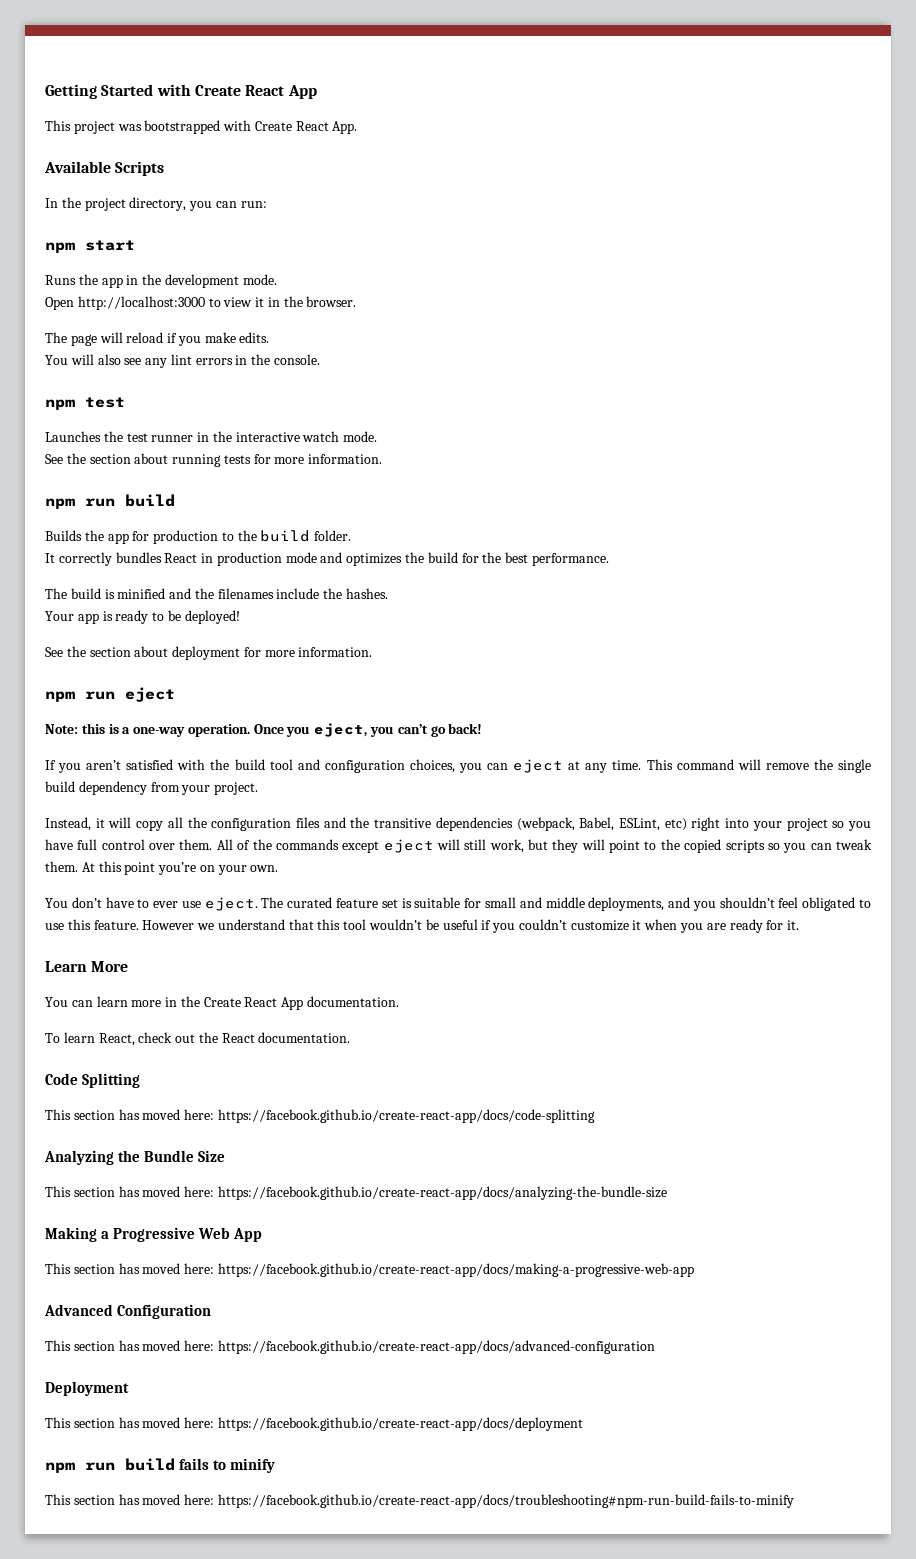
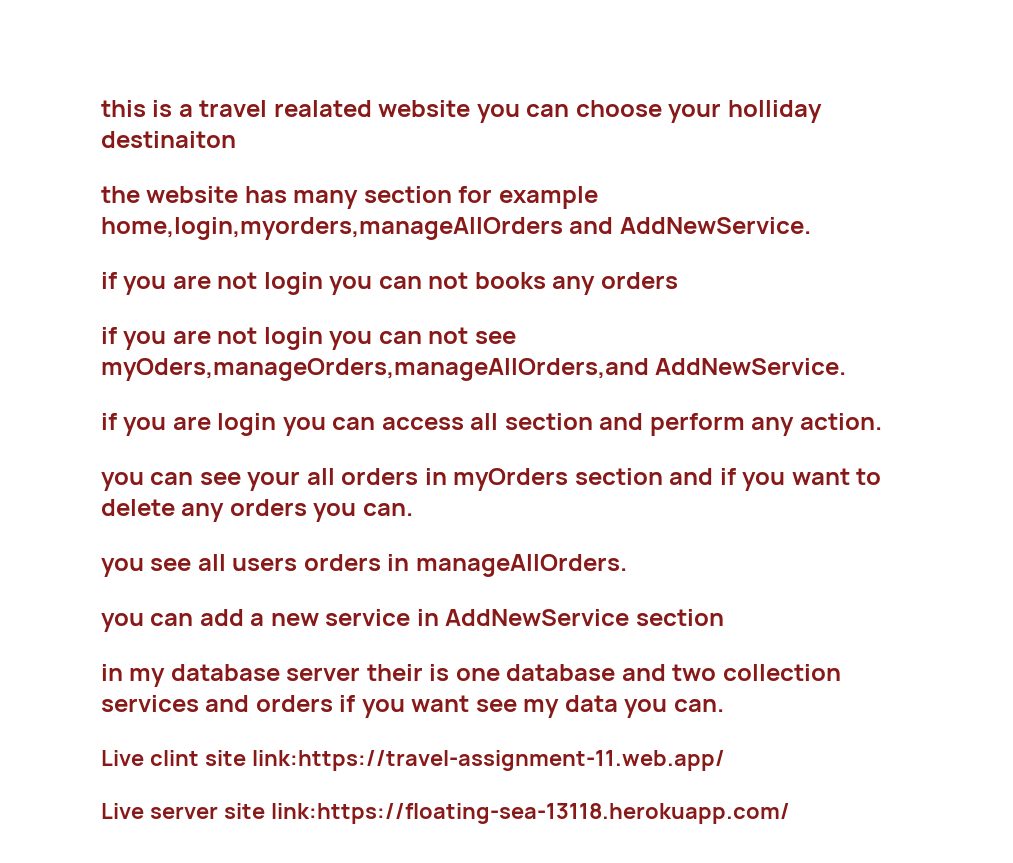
- Getting Started with Create React App
- This project was bootstrapped with Create React App.
- Available Scripts
- In the project directory, you can run:
- npm start
- Runs the app in the development mode.
- Open http://localhost:3000 to view it in the browser.
- The page will reload if you make edits.
- You will also see any lint errors in the console.
- npm test
- Launches the test runner in the interactive watch mode.
- See the section about running tests for more information.
- npm run build
- Builds the app for production to the build folder.
- It correctly bundles React in production mode and optimizes the build for the best performance.
- The build is minified and the filenames include the hashes.
- Your app is ready to be deployed!
- See the section about deployment for more information.
- npm run eject
- Note: this is a one-way operation. Once you eject, you can’t go back!
- If you aren’t satisfied with the build tool and configuration choices, you can eject at any time. This command will remove the single build dependency from your project.
- Instead, it will copy all the configuration files and the transitive dependencies (webpack, Babel, ESLint, etc) right into your project so you have full control over them. All of the commands except eject will still work, but they will point to the copied scripts so you can tweak them. At this point you’re on your own.
- You don’t have to ever use eject. The curated feature set is suitable for small and middle deployments, and you shouldn’t feel obligated to use this feature. However we understand that this tool wouldn’t be useful if you couldn’t customize it when you are ready for it.
- Learn More
- You can learn more in the Create React App documentation.
- To learn React, check out the React documentation.
- Code Splitting
- This section has moved here: https://facebook.github.io/create-react-app/docs/code-splitting
- Analyzing the Bundle Size
- This section has moved here: https://facebook.github.io/create-react-app/docs/analyzing-the-bundle-size
- Making a Progressive Web App
- This section has moved here: https://facebook.github.io/create-react-app/docs/making-a-progressive-web-app
- Advanced Configuration
- This section has moved here: https://facebook.github.io/create-react-app/docs/advanced-configuration
- Deployment
- This section has moved here: https://facebook.github.io/create-react-app/docs/deployment
- npm run build fails to minify
- This section has moved here: https://facebook.github.io/create-react-app/docs/troubleshooting#npm-run-build-fails-to-minify
+ this is a travel realated website you can choose your holliday destinaiton
+ the website has many section for example home,login,myorders,manageAllOrders and AddNewService.
+ if you are not login you can not books any orders
+ if you are not login you can not see myOders,manageOrders,manageAllOrders,and AddNewService.
+ if you are login you can access all section and perform any action.
+ you can see your all orders in myOrders section and if you want to delete any orders you can.
+ you see all users orders in manageAllOrders.
+ you can add a new service in AddNewService section
+ in my database server their is one database and two collection services and orders if you want see my data you can.
+ Live clint site link:https://travel-assignment-11.web.app/
+ Live server site link:https://floating-sea-13118.herokuapp.com/

